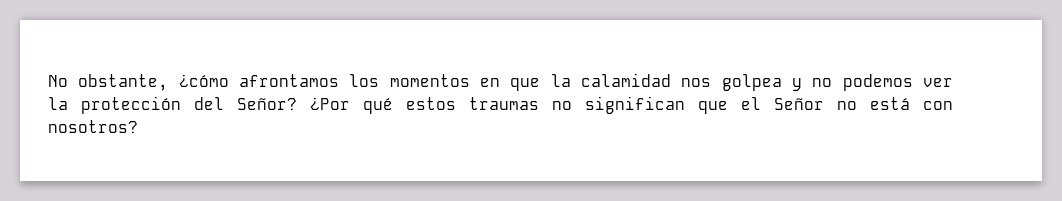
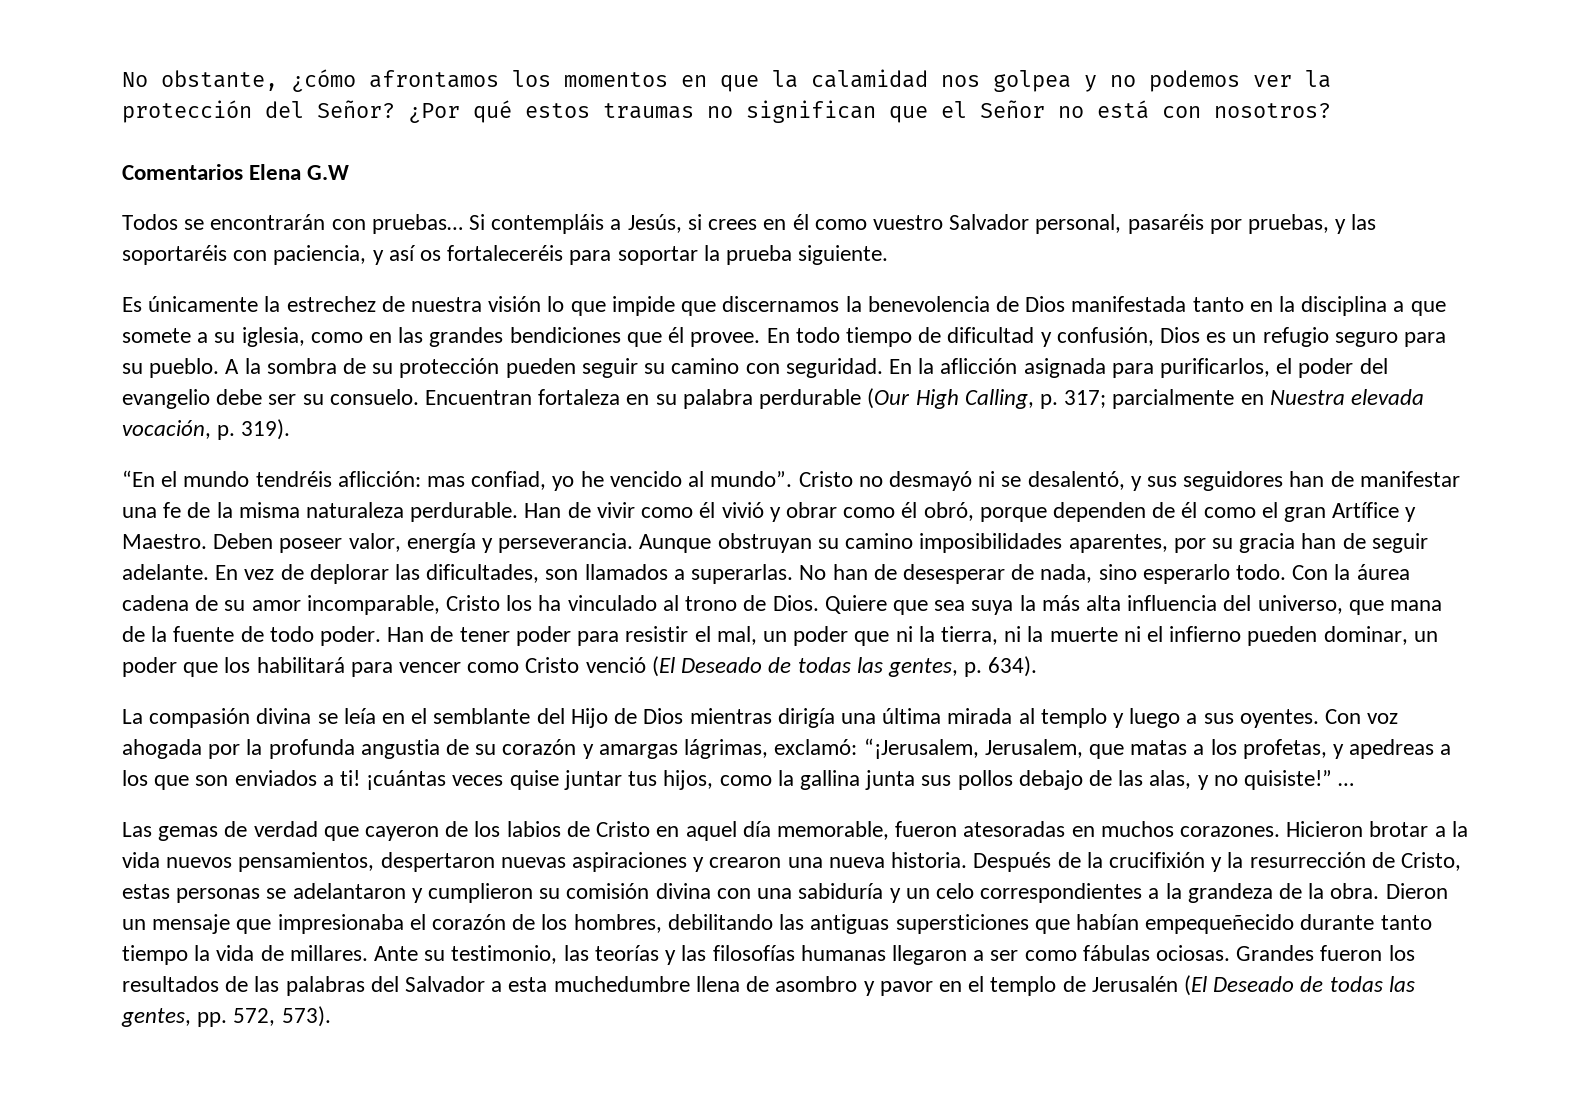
+ Comentarios Elena G.W
+ Todos se encontrarán con pruebas… Si contempláis a Jesús, si crees en él como vuestro Salvador personal, pasaréis por pruebas, y las soportaréis con paciencia, y así os fortaleceréis para soportar la prueba siguiente.
+ Es únicamente la estrechez de nuestra visión lo que impide que discernamos la benevolencia de Dios manifestada tanto en la disciplina a que somete a su iglesia, como en las grandes bendiciones que él provee. En todo tiempo de dificultad y confusión, Dios es un refugio seguro para su pueblo. A la sombra de su protección pueden seguir su camino con seguridad. En la aflicción asignada para purificarlos, el poder del evangelio debe ser su consuelo. Encuentran fortaleza en su palabra perdurable (Our High Calling, p. 317; parcialmente en Nuestra elevada vocación, p. 319).
+ “En el mundo tendréis aflicción: mas confiad, yo he vencido al mundo”. Cristo no desmayó ni se desalentó, y sus seguidores han de manifestar una fe de la misma naturaleza perdurable. Han de vivir como él vivió y obrar como él obró, porque dependen de él como el gran Artífice y Maestro. Deben poseer valor, energía y perseverancia. Aunque obstruyan su camino imposibilidades aparentes, por su gracia han de seguir adelante. En vez de deplorar las dificultades, son llamados a superarlas. No han de desesperar de nada, sino esperarlo todo. Con la áurea cadena de su amor incomparable, Cristo los ha vinculado al trono de Dios. Quiere que sea suya la más alta influencia del universo, que mana de la fuente de todo poder. Han de tener poder para resistir el mal, un poder que ni la tierra, ni la muerte ni el infierno pueden dominar, un poder que los habilitará para vencer como Cristo venció (El Deseado de todas las gentes, p. 634).
+ La compasión divina se leía en el semblante del Hijo de Dios mientras dirigía una última mirada al templo y luego a sus oyentes. Con voz ahogada por la profunda angustia de su corazón y amargas lágrimas, exclamó: “¡Jerusalem, Jerusalem, que matas a los profetas, y apedreas a los que son enviados a ti! ¡cuántas veces quise juntar tus hijos, como la gallina junta sus pollos debajo de las alas, y no quisiste!” …
+ Las gemas de verdad que cayeron de los labios de Cristo en aquel día memorable, fueron atesoradas en muchos corazones. Hicieron brotar a la vida nuevos pensamientos, despertaron nuevas aspiraciones y crearon una nueva historia. Después de la crucifixión y la resurrección de Cristo, estas personas se adelantaron y cumplieron su comisión divina con una sabiduría y un celo correspondientes a la grandeza de la obra. Dieron un mensaje que impresionaba el corazón de los hombres, debilitando las antiguas supersticiones que habían empequeñecido durante tanto tiempo la vida de millares. Ante su testimonio, las teorías y las filosofías humanas llegaron a ser como fábulas ociosas. Grandes fueron los resultados de las palabras del Salvador a esta muchedumbre llena de asombro y pavor en el templo de Jerusalén (El Deseado de todas las gentes, pp. 572, 573).

